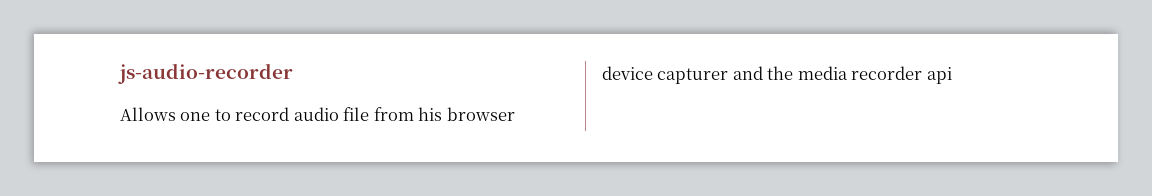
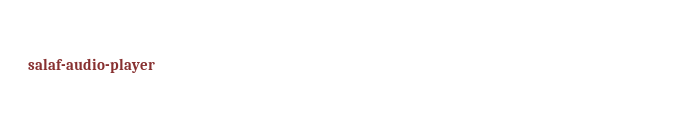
- js-audio-recorder
- Allows one to record audio file from his browser device capturer and the media recorder api
+ salaf-audio-player

